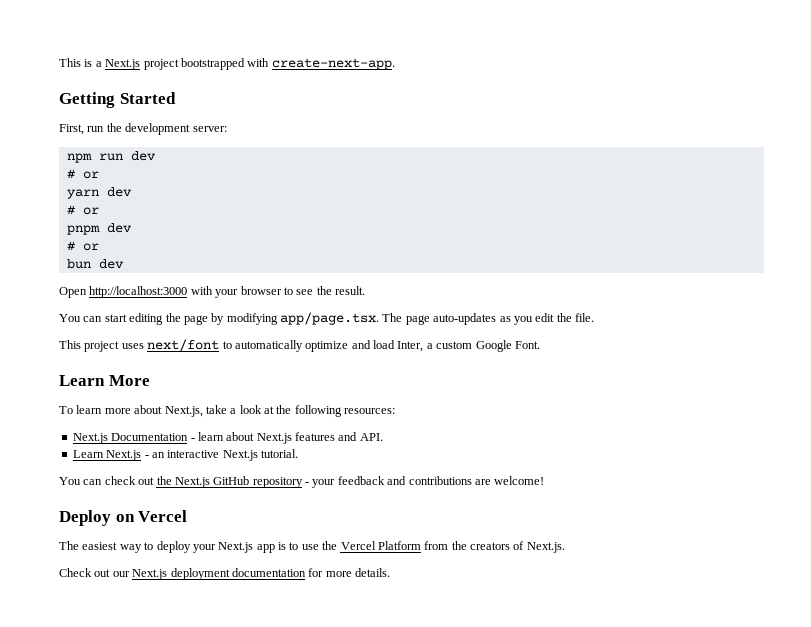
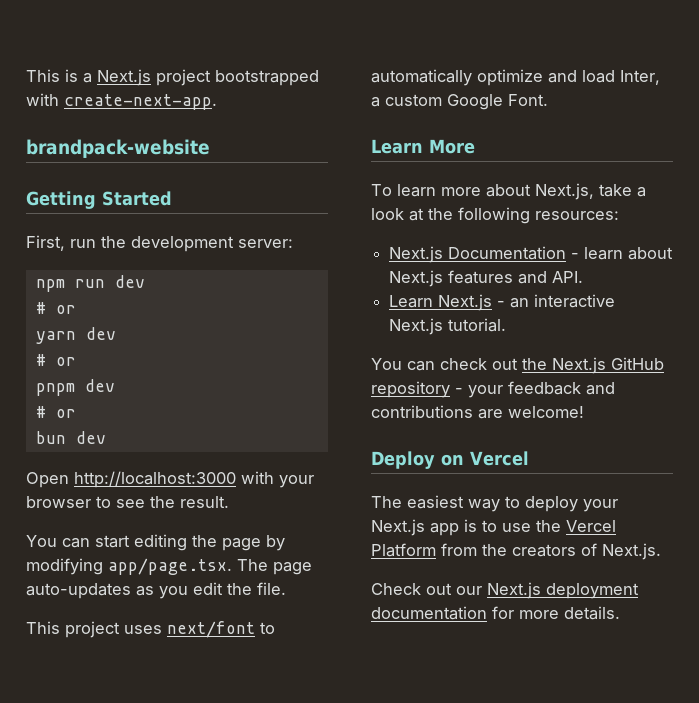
+ brandpack-website

